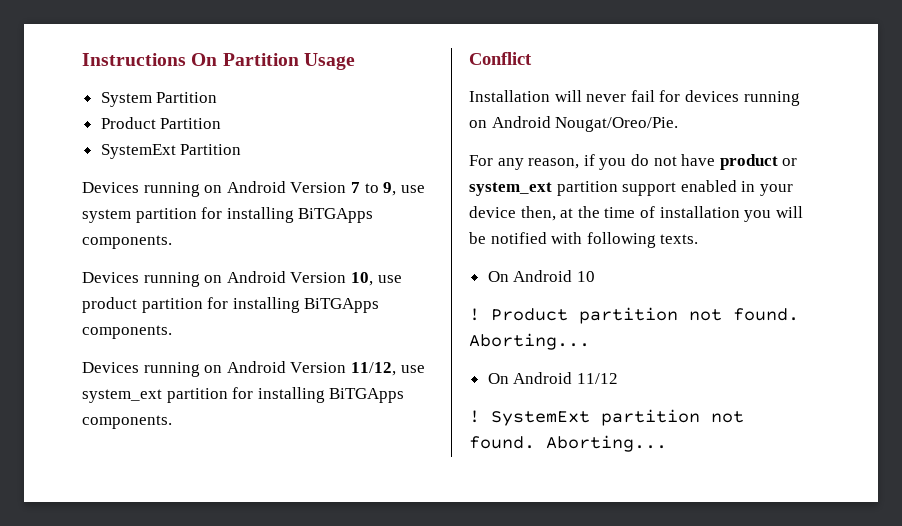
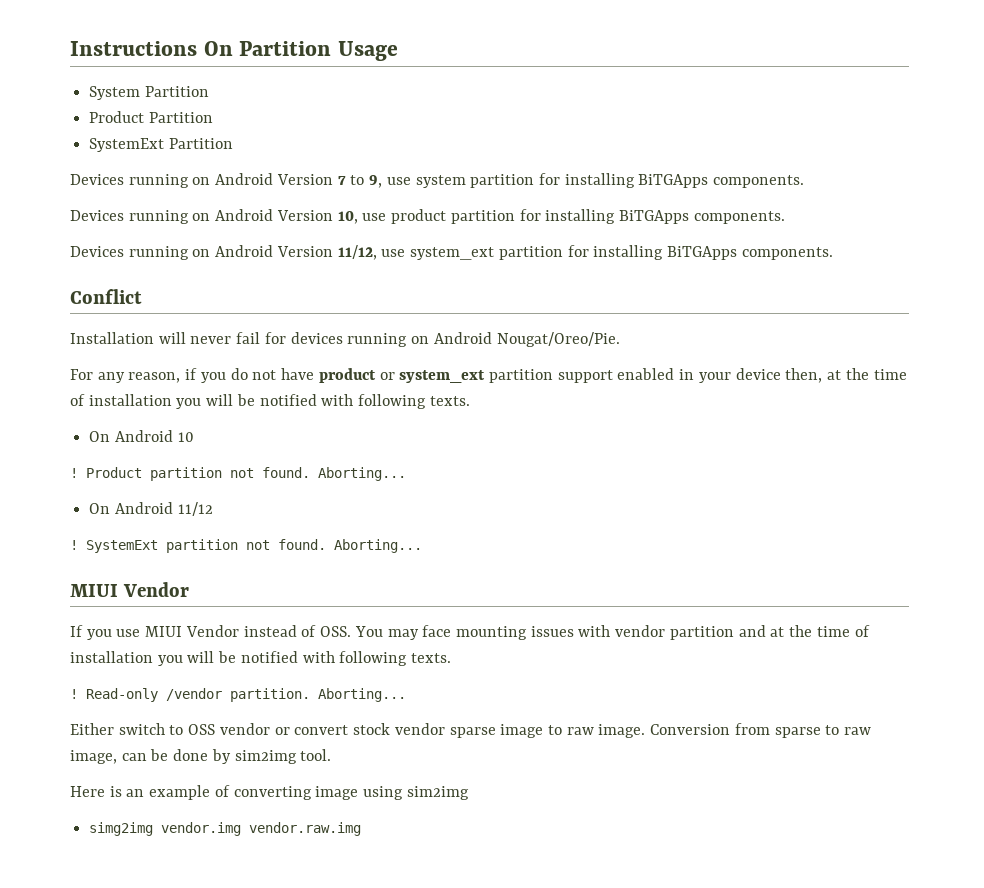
  SystemExt partition not found. Aborting...
+ MIUI Vendor
+ If you use MIUI Vendor instead of OSS. You may face mounting issues with vendor partition and at the time of installation you will be notified with following texts.
+ ! Read-only /vendor partition. Aborting...
+ Either switch to OSS vendor or convert stock vendor sparse image to raw image. Conversion from sparse to raw image, can be done by sim2img tool.
+ Here is an example of converting image using sim2img
+ simg2img vendor.img vendor.raw.img

